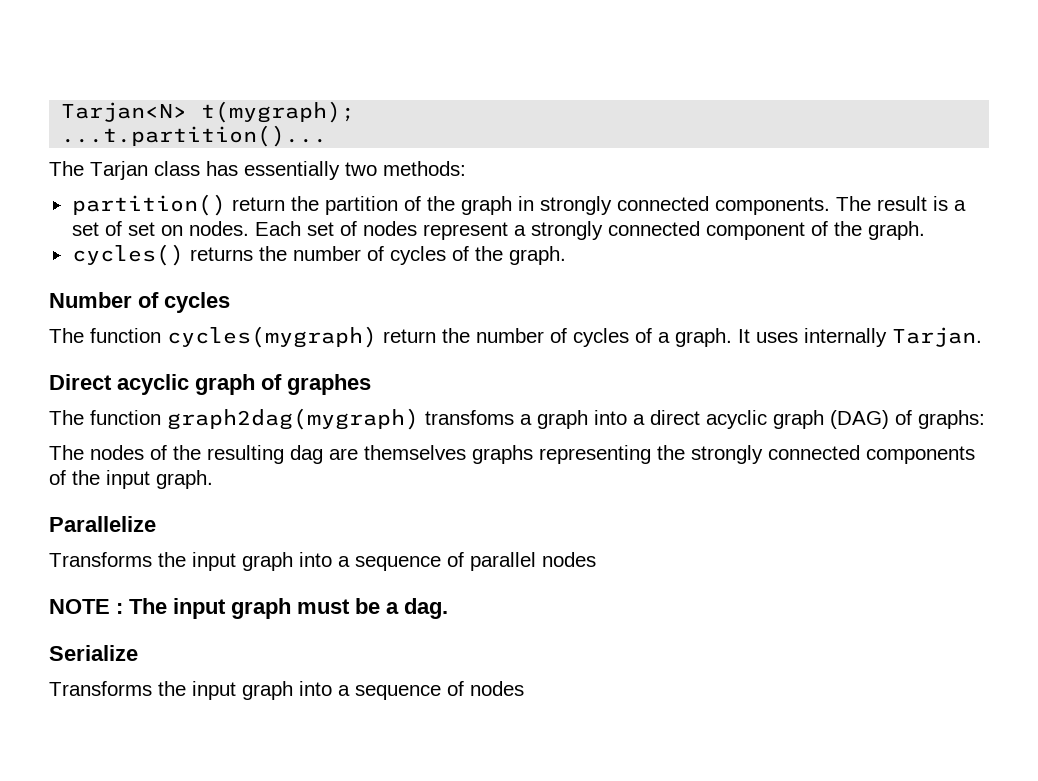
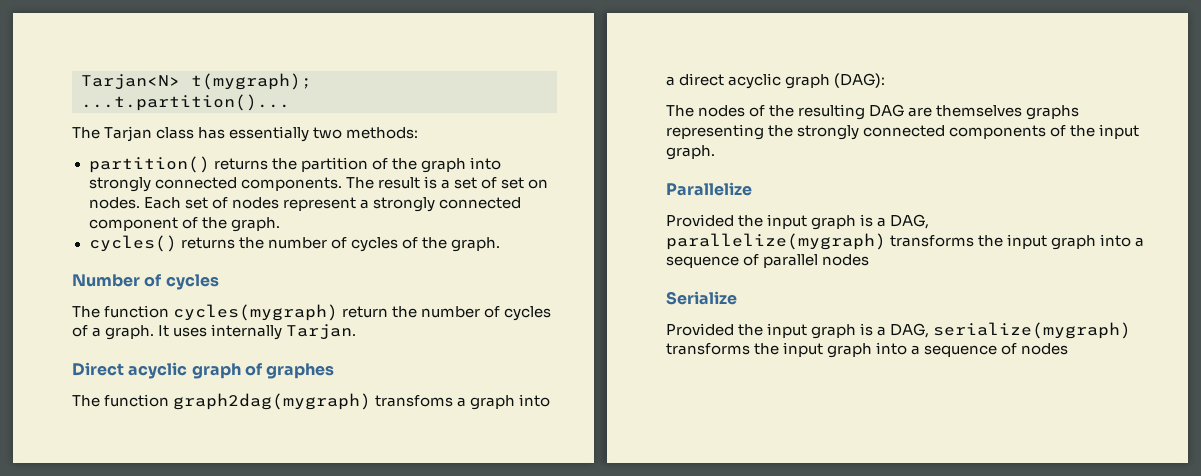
- partition() return the partition of the graph in strongly connected components.
+ partition() returns the partition of the graph into strongly connected components.
- The function graph2dag(mygraph) transfoms a graph into a direct acyclic graph (DAG) of graphs:
+ The function graph2dag(mygraph) transfoms a graph into a direct acyclic graph (DAG):
- The nodes of the resulting dag are themselves graphs representing the strongly connected components of the input graph.
+ The nodes of the resulting DAG are themselves graphs representing the strongly connected components of the input graph.
- Transforms the input graph into a sequence of parallel nodes
+ Provided the input graph is a DAG, parallelize(mygraph) transforms the input graph into a sequence of parallel nodes
- NOTE : The input graph must be a dag.
  Serialize
- Transforms the input graph into a sequence of nodes
+ Provided the input graph is a DAG, serialize(mygraph) transforms the input graph into a sequence of nodes

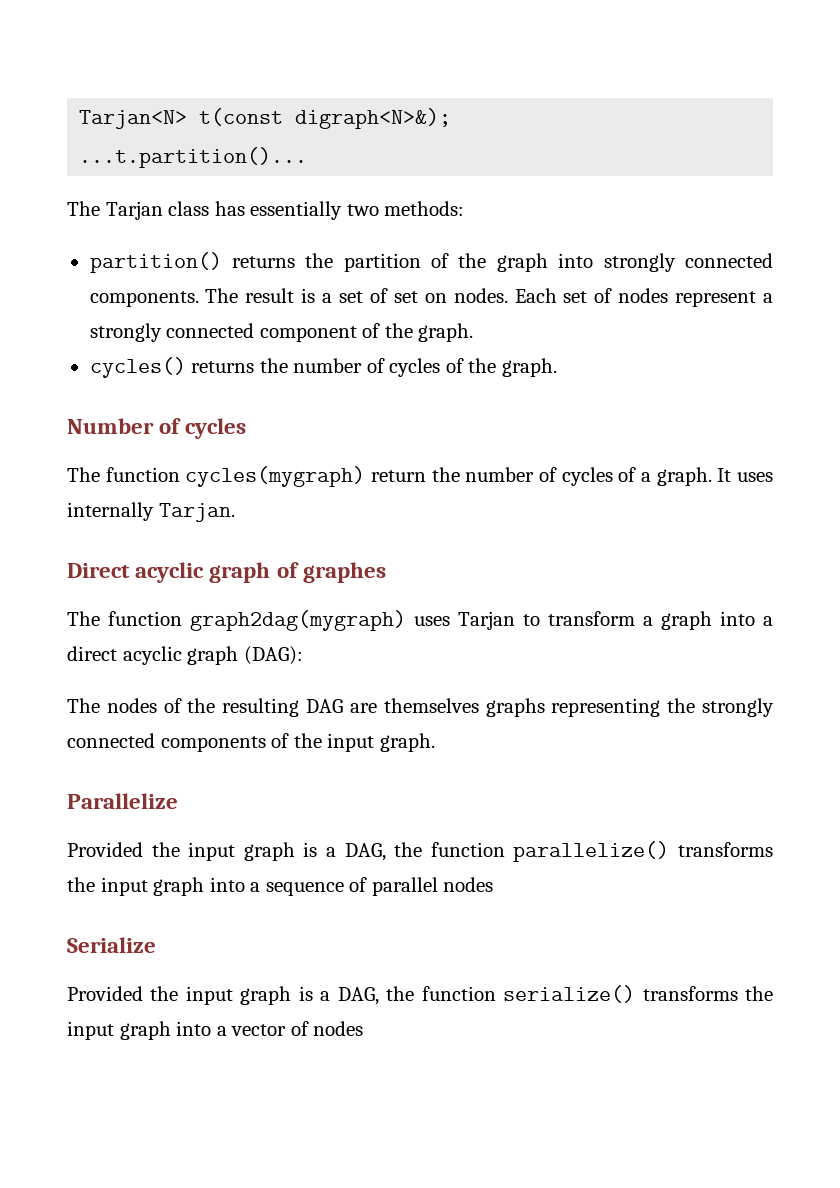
- Tarjan<N> t(mygraph);
+ Tarjan<N> t(const digraph<N>&);
- The function graph2dag(mygraph) transfoms a graph into a direct acyclic graph (DAG):
+ The function graph2dag(mygraph) uses Tarjan to transform a graph into a direct acyclic graph (DAG):
- Provided the input graph is a DAG, parallelize(mygraph) transforms the input graph into a sequence of parallel nodes
+ Provided the input graph is a DAG, the function parallelize() transforms the input graph into a sequence of parallel nodes
- Provided the input graph is a DAG, serialize(mygraph) transforms the input graph into a sequence of nodes
+ Provided the input graph is a DAG, the function serialize() transforms the input graph into a vector of nodes

